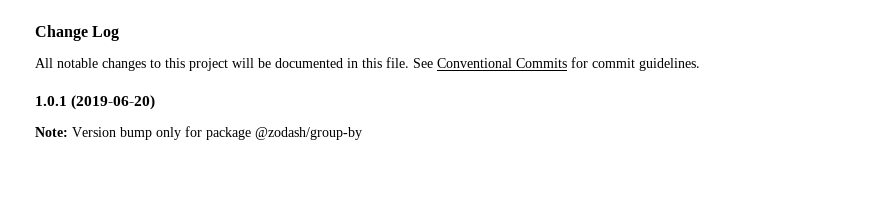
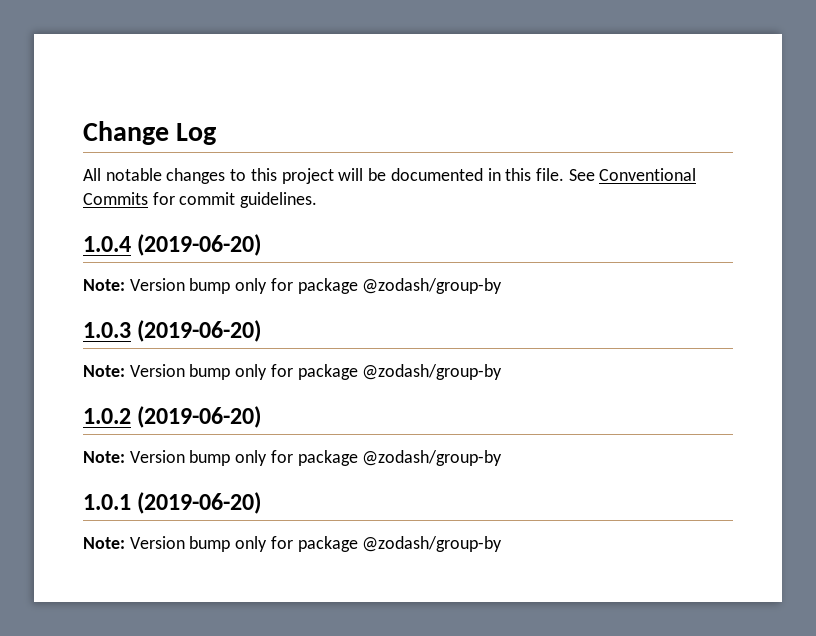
+ 1.0.4 (2019-06-20)
+ Note: Version bump only for package @zodash/group-by
+ 1.0.3 (2019-06-20)
+ Note: Version bump only for package @zodash/group-by
+ 1.0.2 (2019-06-20)
+ Note: Version bump only for package @zodash/group-by

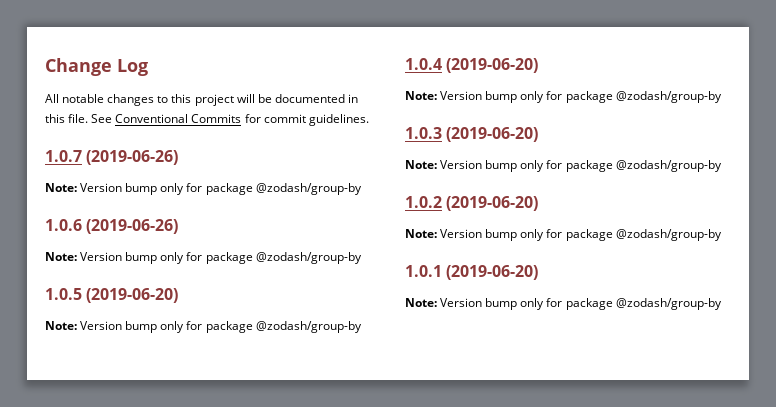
+ 1.0.7 (2019-06-26)
+ Note: Version bump only for package @zodash/group-by
+ 1.0.6 (2019-06-26)
+ Note: Version bump only for package @zodash/group-by
+ 1.0.5 (2019-06-20)
+ Note: Version bump only for package @zodash/group-by

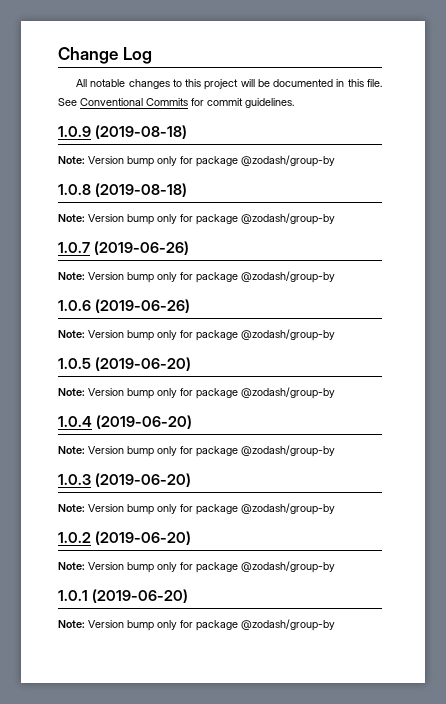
+ 1.0.9 (2019-08-18)
+ Note: Version bump only for package @zodash/group-by
+ 1.0.8 (2019-08-18)
+ Note: Version bump only for package @zodash/group-by

